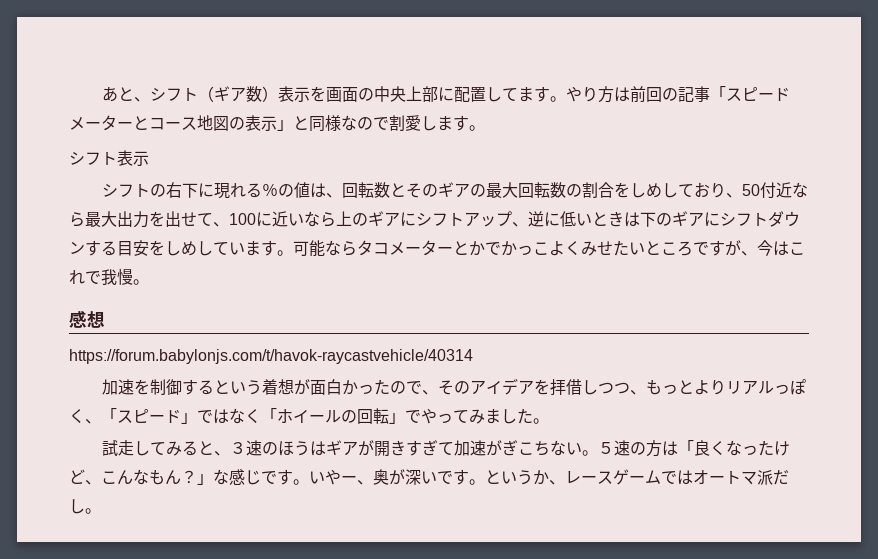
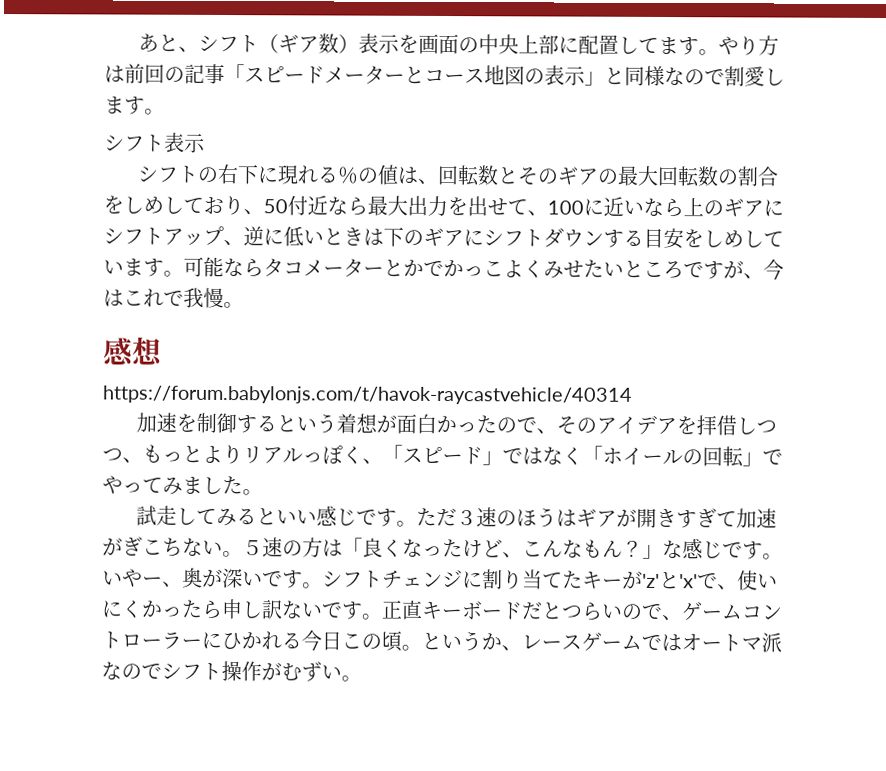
- 試走してみると、３速のほうはギアが開きすぎて加速がぎこちない。
+ 試走してみるといい感じです。ただ３速のほうはギアが開きすぎて加速がぎこちない。
+ シフトチェンジに割り当てたキーが'z'と'x'で、使いにくかったら申し訳ないです。正直キーボードだとつらいので、ゲームコントローラーにひかれる今日この頃。
- というか、レースゲームではオートマ派だし。
+ というか、レースゲームではオートマ派なのでシフト操作がむずい。

